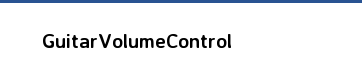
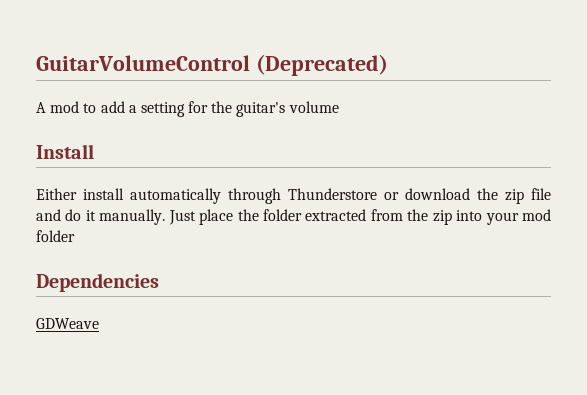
- GuitarVolumeControl
+ GuitarVolumeControl (Deprecated)
+ A mod to add a setting for the guitar's volume
+ Install
+ Either install automatically through Thunderstore or download the zip file and do it manually. Just place the folder extracted from the zip into your mod folder
+ Dependencies
+ GDWeave

